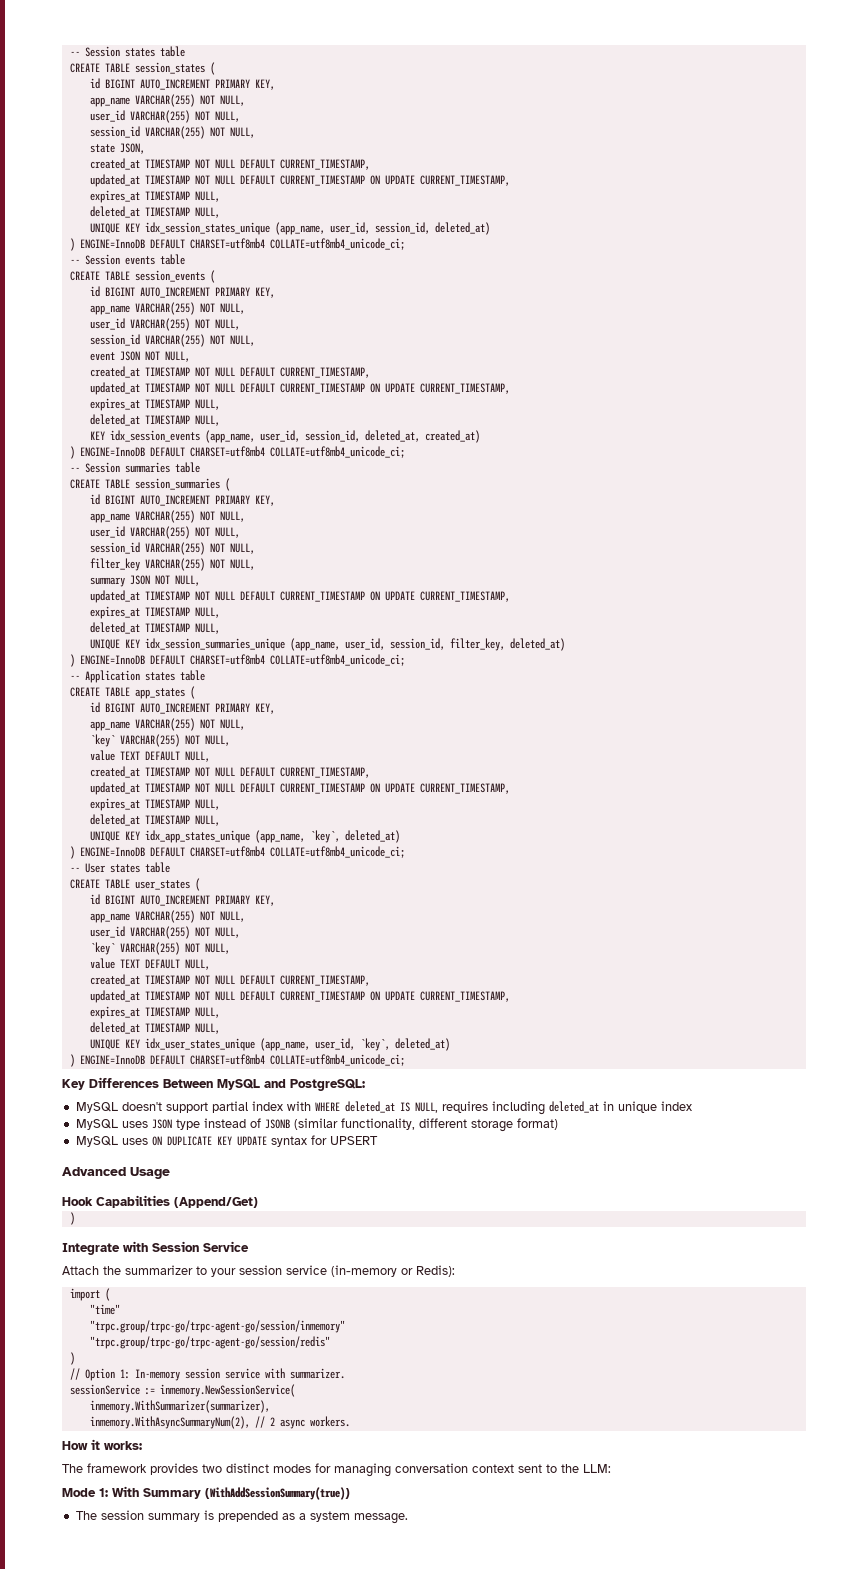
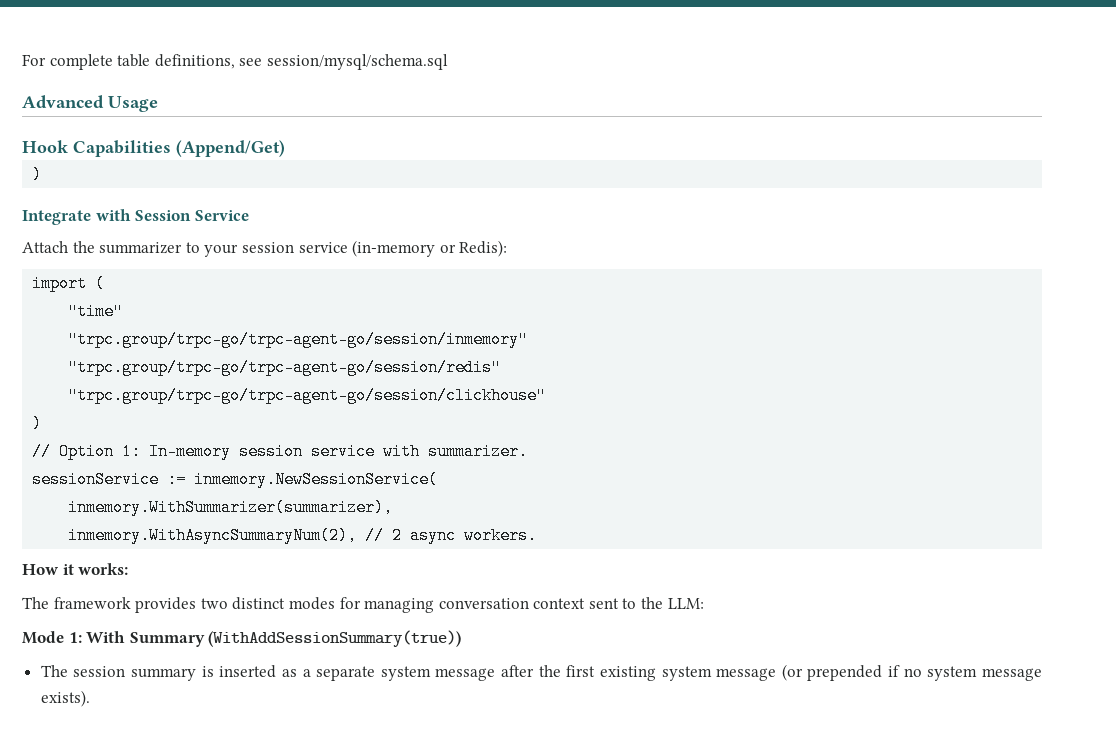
- -- Session states table
- CREATE TABLE session_states (
- id BIGINT AUTO_INCREMENT PRIMARY KEY,
- app_name VARCHAR(255) NOT NULL,
- user_id VARCHAR(255) NOT NULL,
- session_id VARCHAR(255) NOT NULL,
- state JSON,
- created_at TIMESTAMP NOT NULL DEFAULT CURRENT_TIMESTAMP,
- updated_at TIMESTAMP NOT NULL DEFAULT CURRENT_TIMESTAMP ON UPDATE CURRENT_TIMESTAMP,
- expires_at TIMESTAMP NULL,
- deleted_at TIMESTAMP NULL,
- UNIQUE KEY idx_session_states_unique (app_name, user_id, session_id, deleted_at)
- ) ENGINE=InnoDB DEFAULT CHARSET=utf8mb4 COLLATE=utf8mb4_unicode_ci;
- -- Session events table
- CREATE TABLE session_events (
- id BIGINT AUTO_INCREMENT PRIMARY KEY,
- app_name VARCHAR(255) NOT NULL,
- user_id VARCHAR(255) NOT NULL,
- session_id VARCHAR(255) NOT NULL,
- event JSON NOT NULL,
- created_at TIMESTAMP NOT NULL DEFAULT CURRENT_TIMESTAMP,
- updated_at TIMESTAMP NOT NULL DEFAULT CURRENT_TIMESTAMP ON UPDATE CURRENT_TIMESTAMP,
- expires_at TIMESTAMP NULL,
- deleted_at TIMESTAMP NULL,
- KEY idx_session_events (app_name, user_id, session_id, deleted_at, created_at)
- ) ENGINE=InnoDB DEFAULT CHARSET=utf8mb4 COLLATE=utf8mb4_unicode_ci;
- -- Session summaries table
- CREATE TABLE session_summaries (
- id BIGINT AUTO_INCREMENT PRIMARY KEY,
- app_name VARCHAR(255) NOT NULL,
- user_id VARCHAR(255) NOT NULL,
- session_id VARCHAR(255) NOT NULL,
- filter_key VARCHAR(255) NOT NULL,
- summary JSON NOT NULL,
- updated_at TIMESTAMP NOT NULL DEFAULT CURRENT_TIMESTAMP ON UPDATE CURRENT_TIMESTAMP,
- expires_at TIMESTAMP NULL,
- deleted_at TIMESTAMP NULL,
- UNIQUE KEY idx_session_summaries_unique (app_name, user_id, session_id, filter_key, deleted_at)
- ) ENGINE=InnoDB DEFAULT CHARSET=utf8mb4 COLLATE=utf8mb4_unicode_ci;
- -- Application states table
- CREATE TABLE app_states (
- id BIGINT AUTO_INCREMENT PRIMARY KEY,
- app_name VARCHAR(255) NOT NULL,
- `key` VARCHAR(255) NOT NULL,
- value TEXT DEFAULT NULL,
- created_at TIMESTAMP NOT NULL DEFAULT CURRENT_TIMESTAMP,
- updated_at TIMESTAMP NOT NULL DEFAULT CURRENT_TIMESTAMP ON UPDATE CURRENT_TIMESTAMP,
- expires_at TIMESTAMP NULL,
- deleted_at TIMESTAMP NULL,
- UNIQUE KEY idx_app_states_unique (app_name, `key`, deleted_at)
- ) ENGINE=InnoDB DEFAULT CHARSET=utf8mb4 COLLATE=utf8mb4_unicode_ci;
- -- User states table
- CREATE TABLE user_states (
- id BIGINT AUTO_INCREMENT PRIMARY KEY,
- app_name VARCHAR(255) NOT NULL,
- user_id VARCHAR(255) NOT NULL,
- `key` VARCHAR(255) NOT NULL,
- value TEXT DEFAULT NULL,
- created_at TIMESTAMP NOT NULL DEFAULT CURRENT_TIMESTAMP,
- updated_at TIMESTAMP NOT NULL DEFAULT CURRENT_TIMESTAMP ON UPDATE CURRENT_TIMESTAMP,
- expires_at TIMESTAMP NULL,
- deleted_at TIMESTAMP NULL,
- UNIQUE KEY idx_user_states_unique (app_name, user_id, `key`, deleted_at)
- ) ENGINE=InnoDB DEFAULT CHARSET=utf8mb4 COLLATE=utf8mb4_unicode_ci;
- Key Differences Between MySQL and PostgreSQL:
- MySQL doesn't support partial index with WHERE deleted_at IS NULL, requires including deleted_at in unique index
- MySQL uses JSON type instead of JSONB (similar functionality, different storage format)
- MySQL uses ON DUPLICATE KEY UPDATE syntax for UPSERT
+ For complete table definitions, see session/mysql/schema.sql
+ "trpc.group/trpc-go/trpc-agent-go/session/clickhouse"
- The session summary is prepended as a system message.
+ The session summary is inserted as a separate system message after the first existing system message (or prepended if no system message exists).

